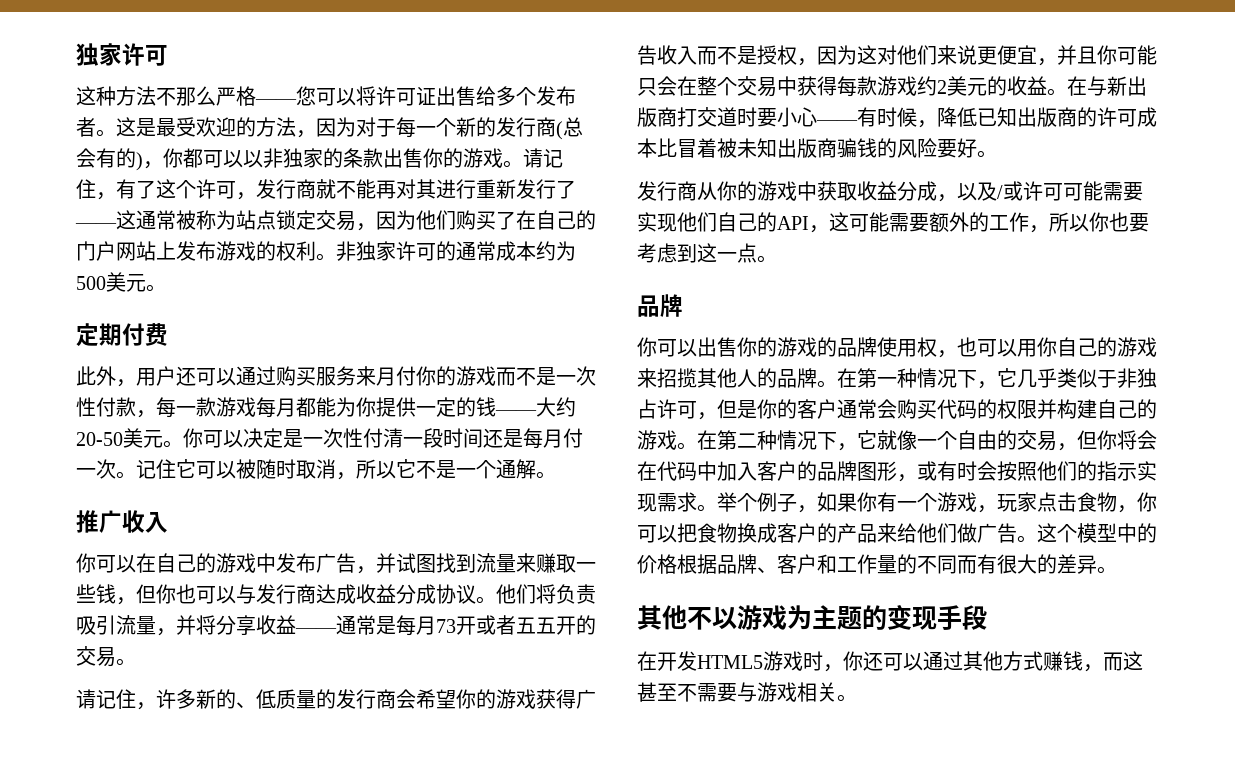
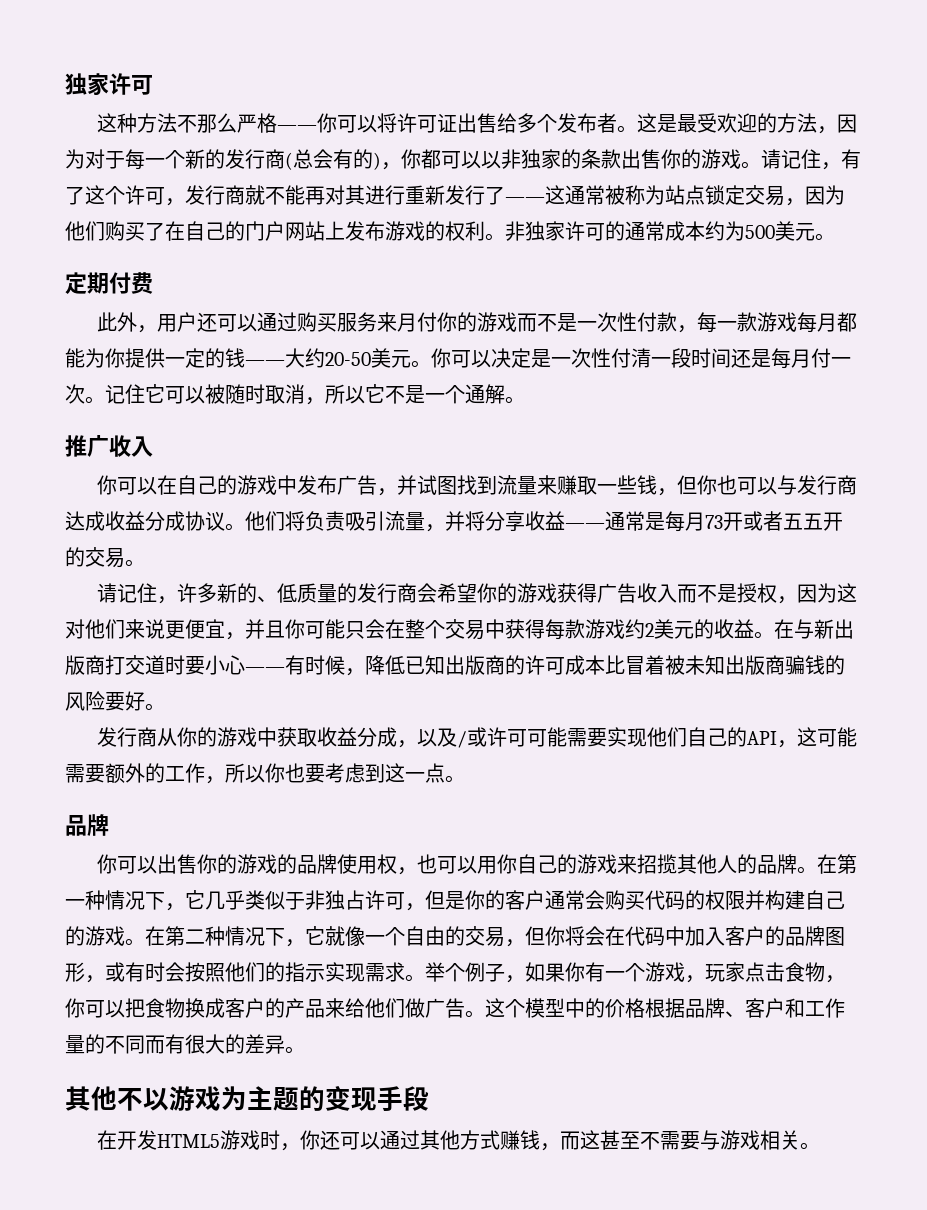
- 这种方法不那么严格——您可以将许可证出售给多个发布者。
+ 这种方法不那么严格——你可以将许可证出售给多个发布者。

